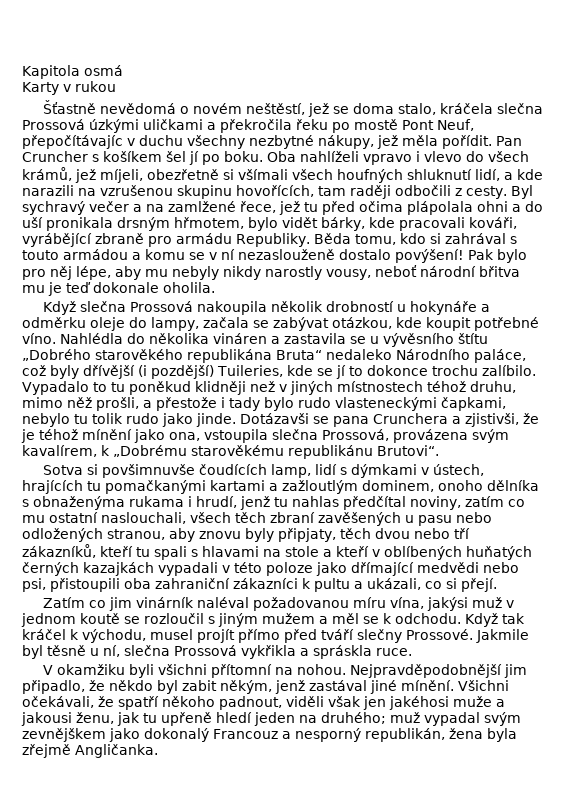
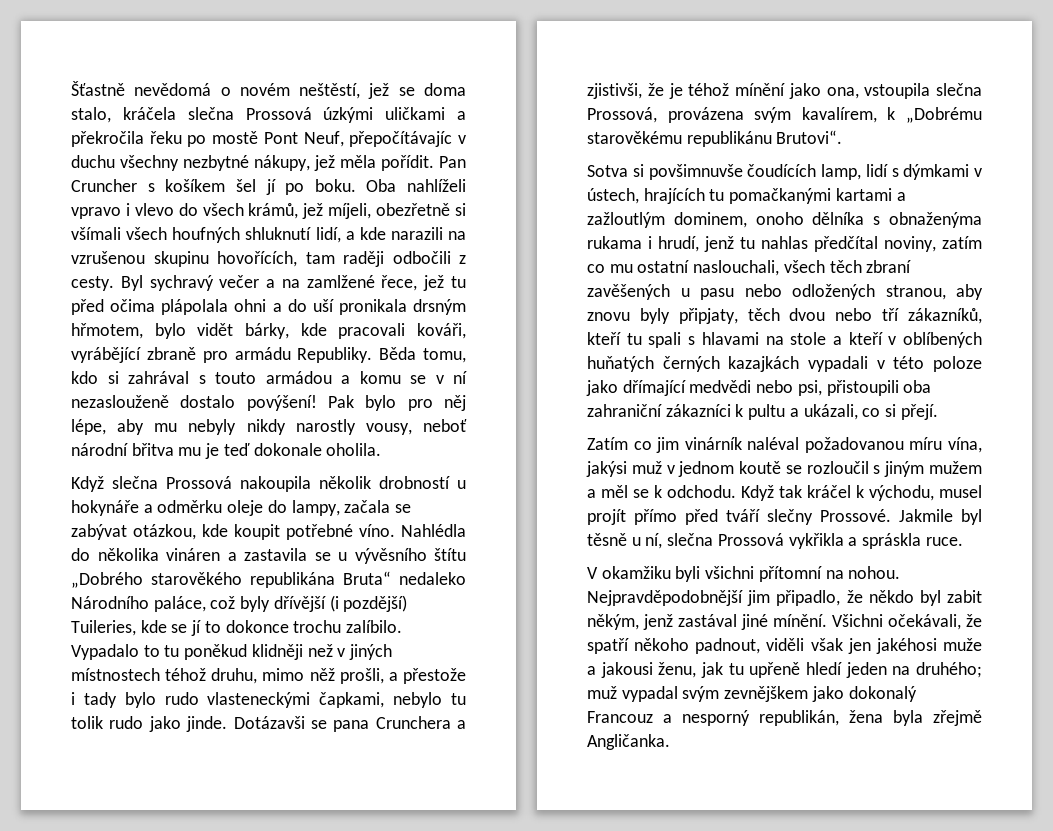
- Kapitola osmá
- Karty v rukou

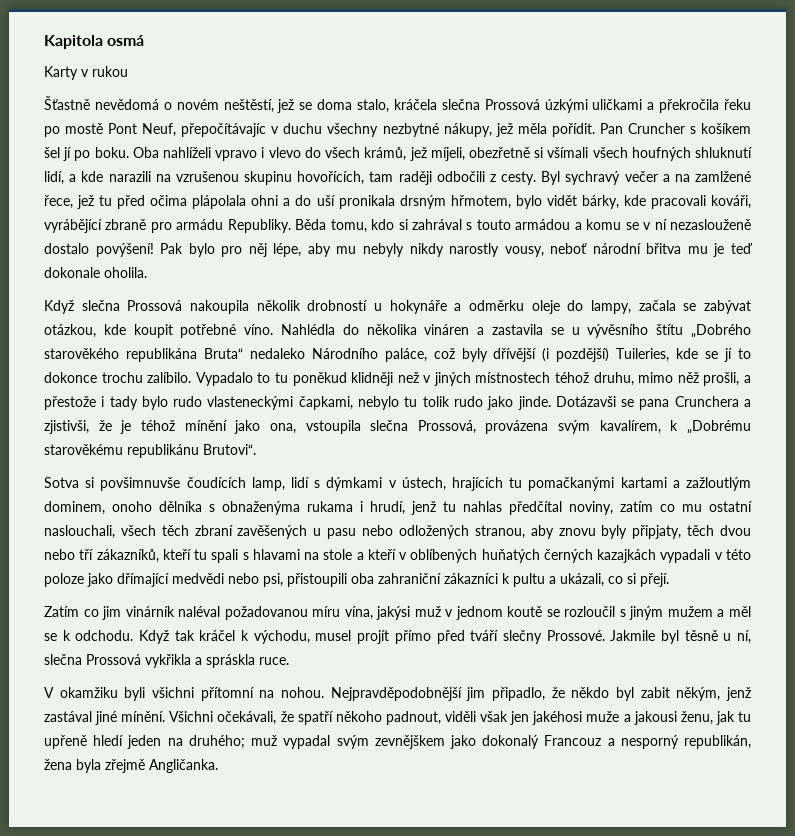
+ Kapitola osmá
+ Karty v rukou

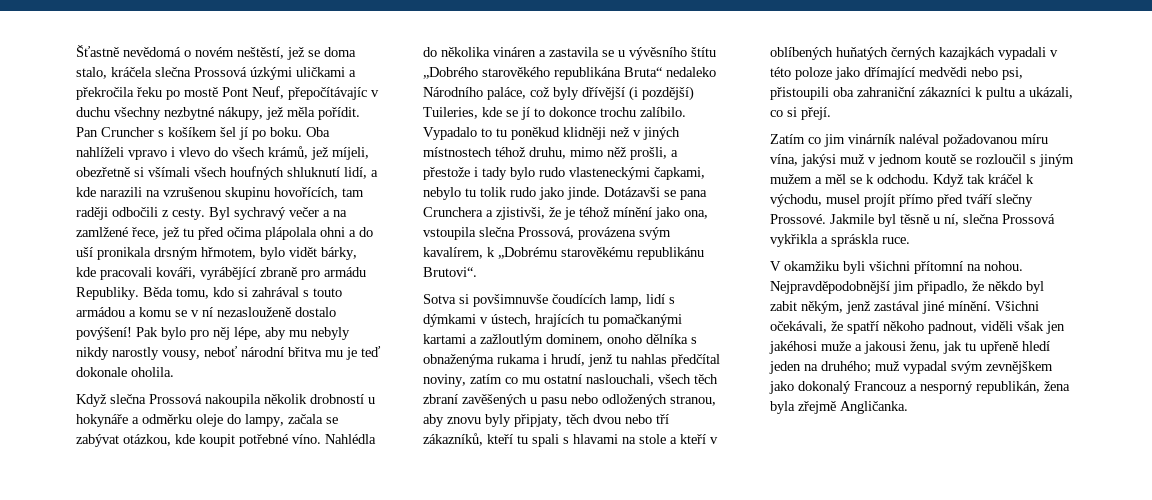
- Kapitola osmá
- Karty v rukou

